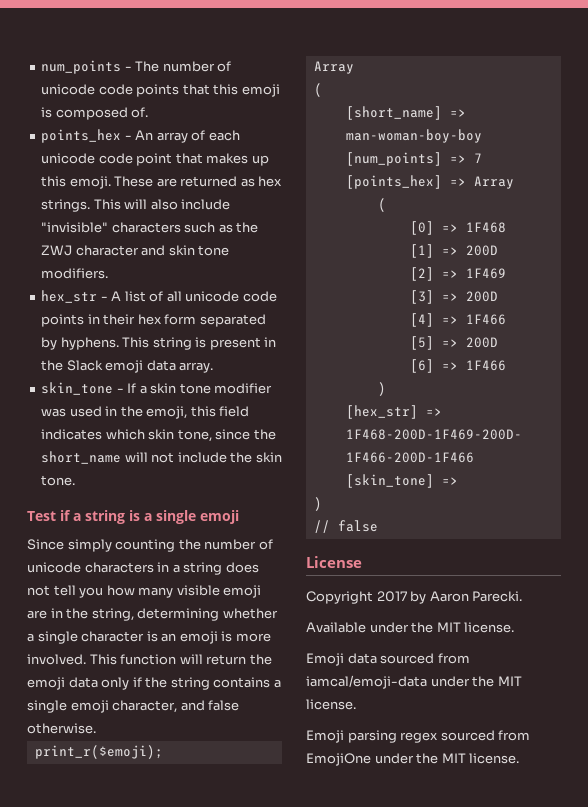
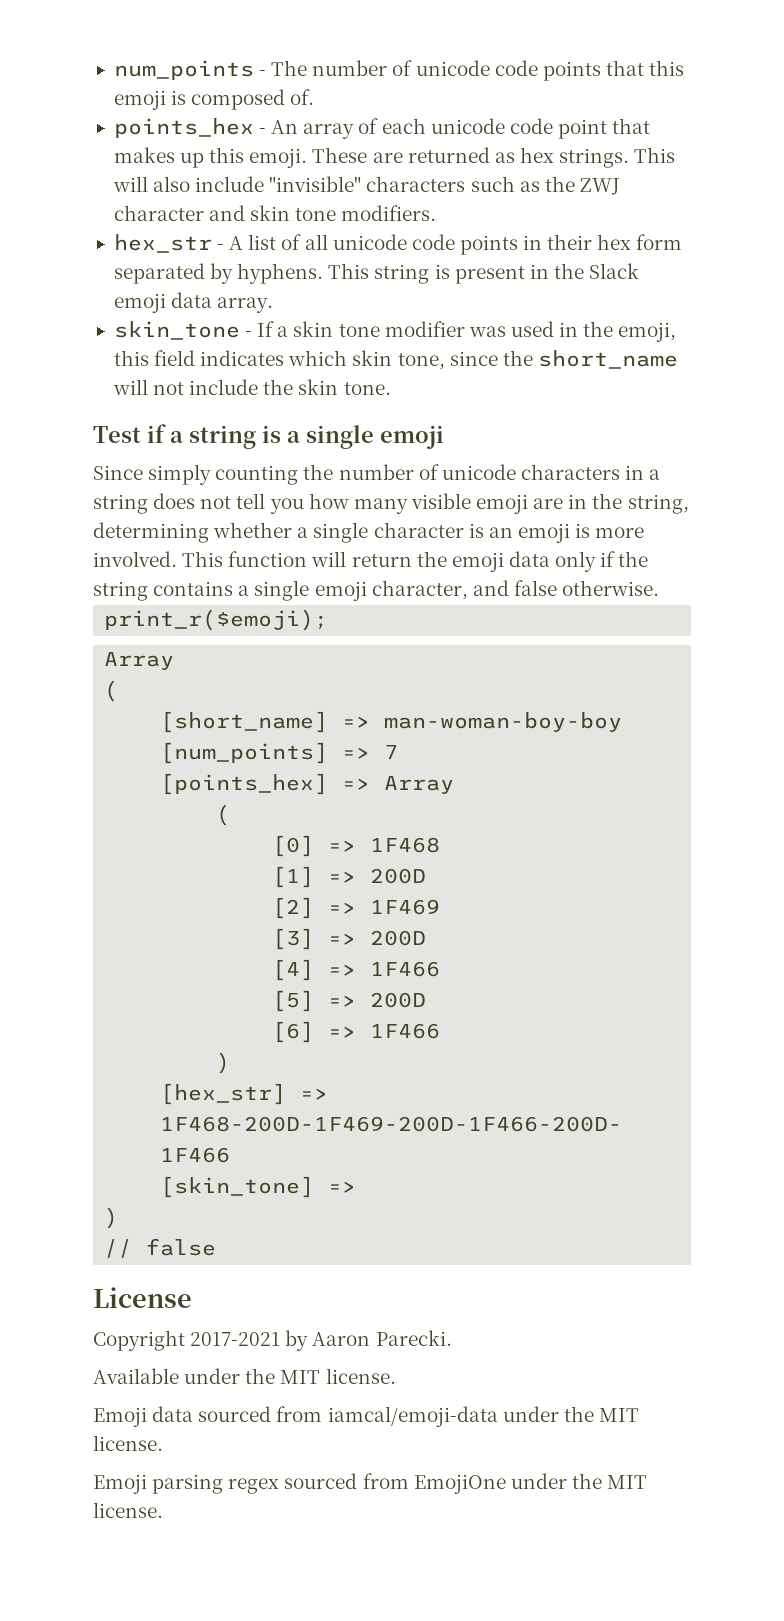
- Copyright 2017 by Aaron Parecki.
+ Copyright 2017-2021 by Aaron Parecki.

